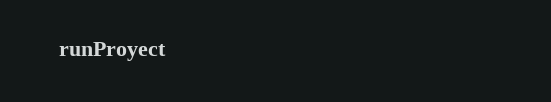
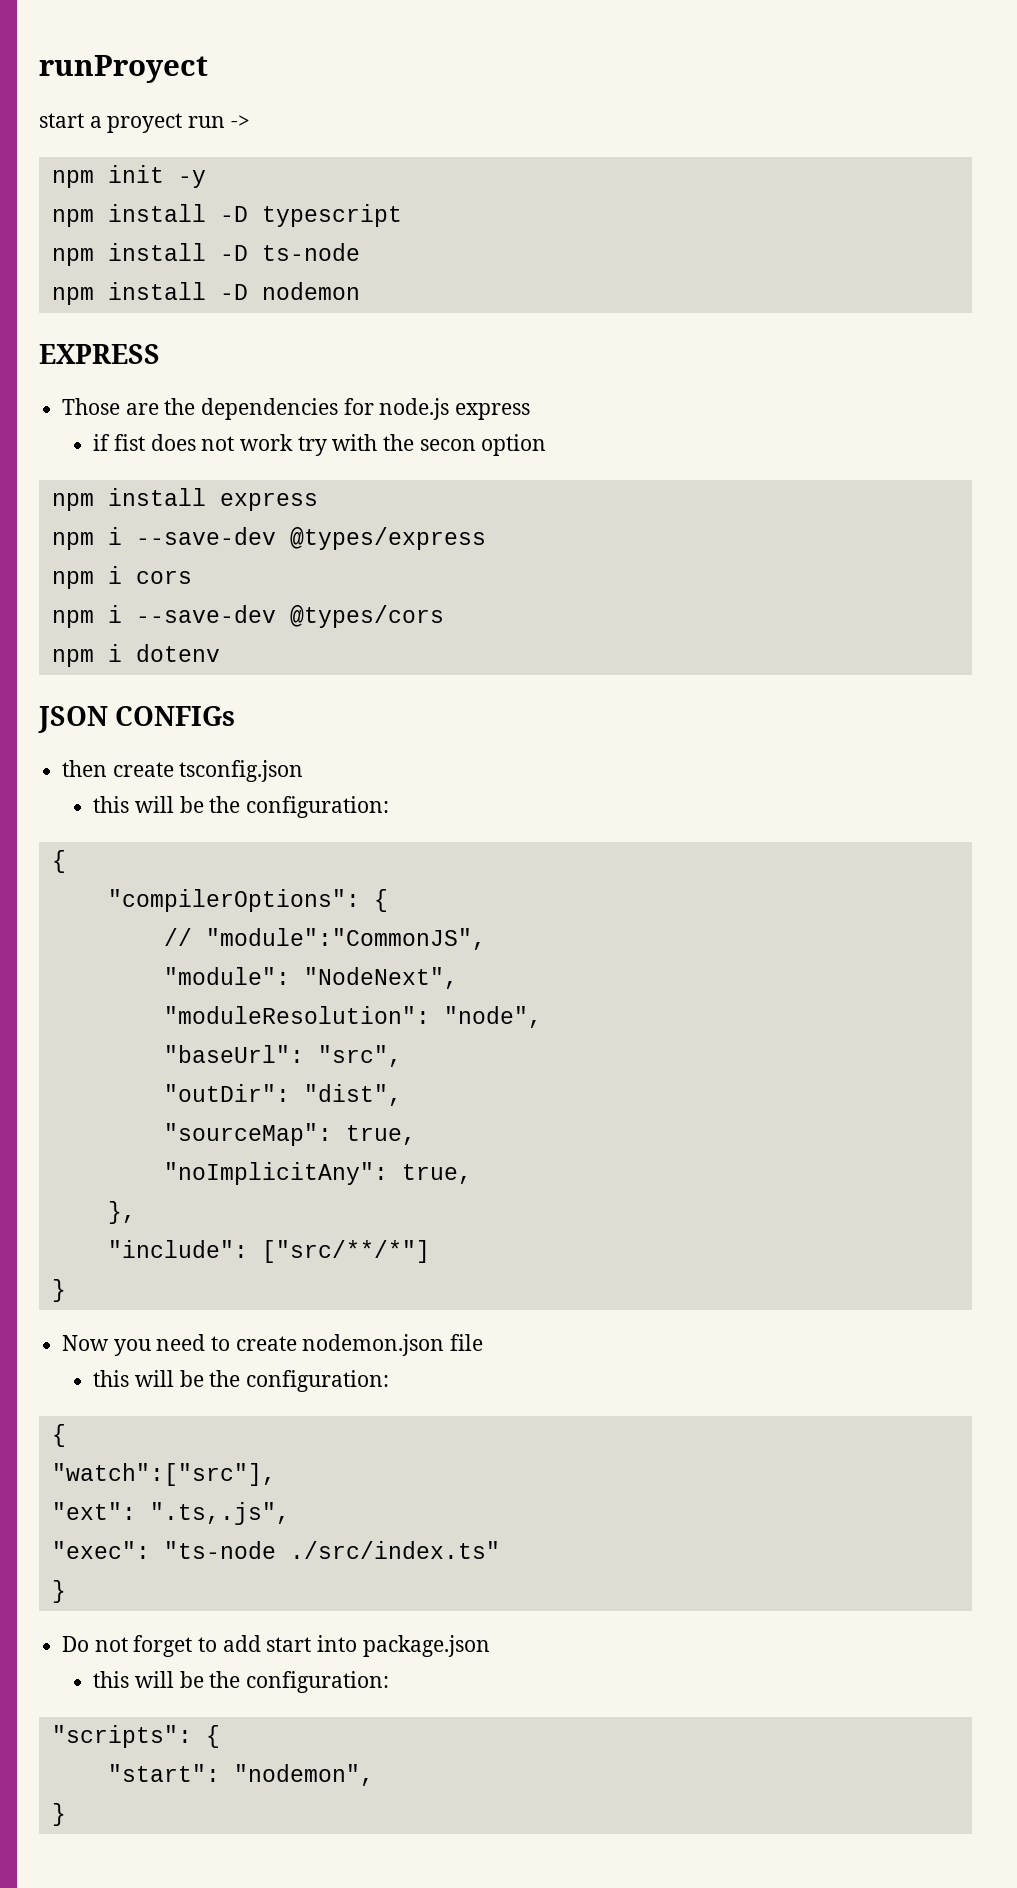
+ start a proyect run ->
+ npm init -y
+ npm install -D typescript
+ npm install -D ts-node
+ npm install -D nodemon
+ EXPRESS
+ Those are the dependencies for node.js express
+ if fist does not work try with the secon option
+ npm install express
+ npm i --save-dev @types/express
+ npm i cors
+ npm i --save-dev @types/cors
+ npm i dotenv
+ JSON CONFIGs
+ then create tsconfig.json
+ this will be the configuration:
+ {
+ "compilerOptions": {
+ // "module":"CommonJS",
+ "module": "NodeNext",
+ "moduleResolution": "node",
+ "baseUrl": "src",
+ "outDir": "dist",
+ "sourceMap": true,
+ "noImplicitAny": true,
+ },
+ "include": ["src/**/*"]
+ }
+ Now you need to create nodemon.json file
+ this will be the configuration:
+ {
+ "watch":["src"],
+ "ext": ".ts,.js",
+ "exec": "ts-node ./src/index.ts"
+ }
+ Do not forget to add start into package.json
+ this will be the configuration:
+ "scripts": {
+ "start": "nodemon",
+ }

